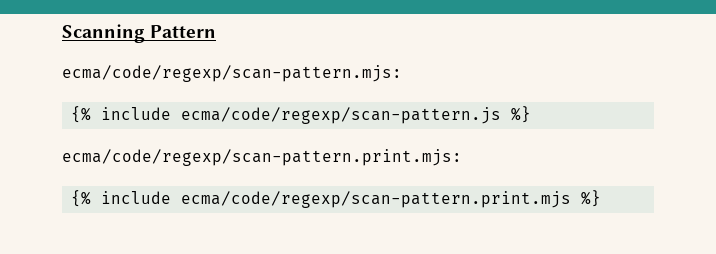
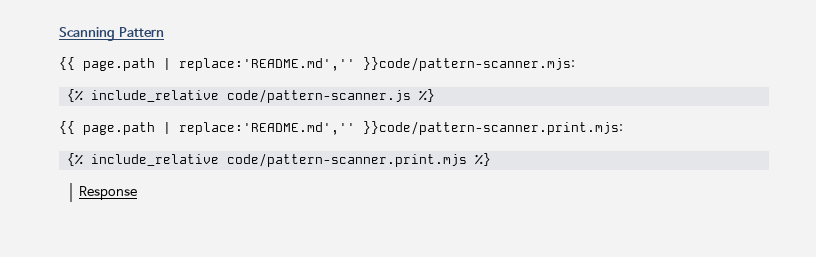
- ecma/code/regexp/scan-pattern.mjs:
- {% include ecma/code/regexp/scan-pattern.js %}
- ecma/code/regexp/scan-pattern.print.mjs:
- {% include ecma/code/regexp/scan-pattern.print.mjs %}
+ {{ page.path | replace:'README.md','' }}code/pattern-scanner.mjs:
+ {% include_relative code/pattern-scanner.js %}
+ {{ page.path | replace:'README.md','' }}code/pattern-scanner.print.mjs:
+ {% include_relative code/pattern-scanner.print.mjs %}
+ Response

